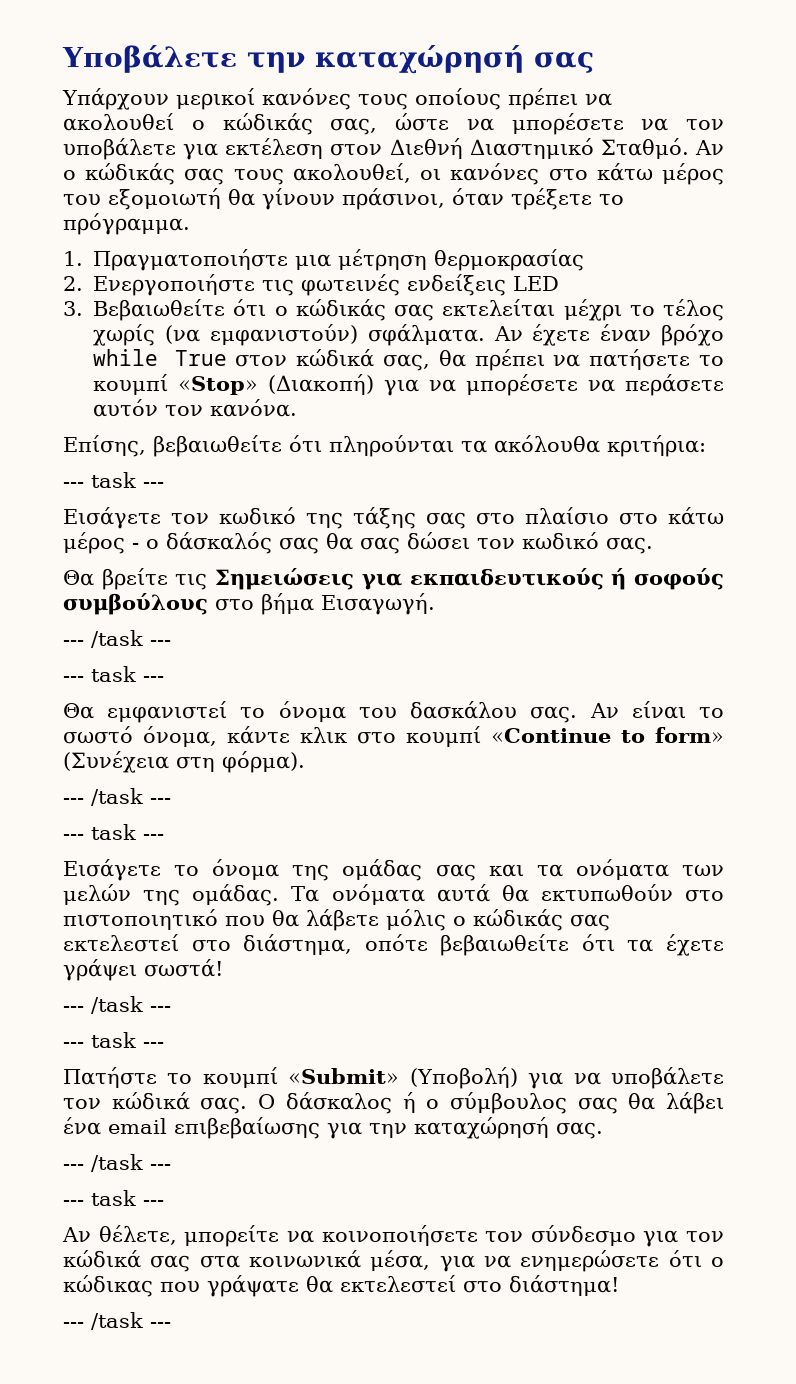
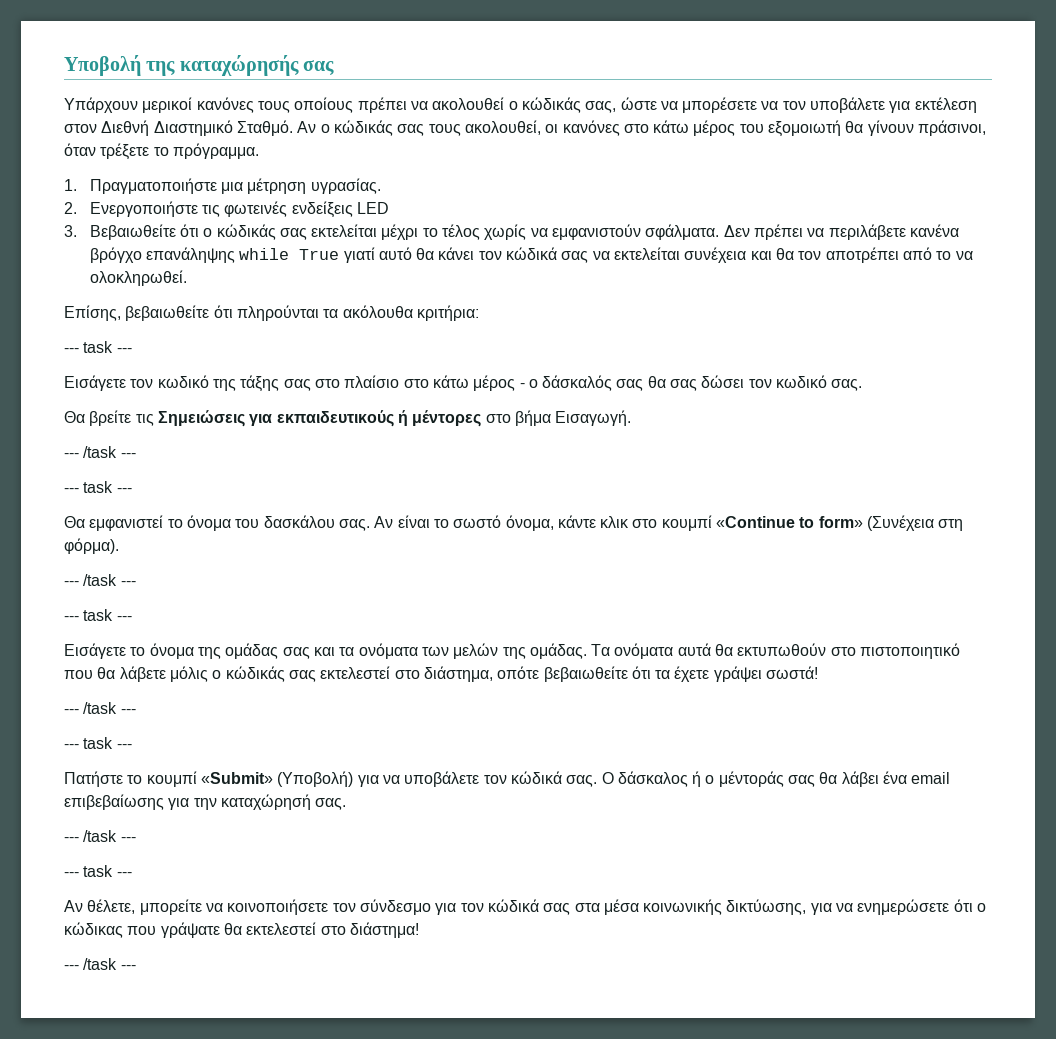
- Υποβάλετε την καταχώρησή σας
+ Υποβολή της καταχώρησής σας
- 1. Πραγματοποιήστε μια μέτρηση θερμοκρασίας
+ 1. Πραγματοποιήστε μια μέτρηση υγρασίας.
- 3. Βεβαιωθείτε ότι ο κώδικάς σας εκτελείται μέχρι το τέλος χωρίς (να εμφανιστούν) σφάλματα. Αν έχετε έναν βρόχο while True στον κώδικά σας, θα πρέπει να πατήσετε το κουμπί «Stop» (Διακοπή) για να μπορέσετε να περάσετε αυτόν τον κανόνα.
+ 3. Βεβαιωθείτε ότι ο κώδικάς σας εκτελείται μέχρι το τέλος χωρίς να εμφανιστούν σφάλματα. Δεν πρέπει να περιλάβετε κανένα βρόγχο επανάληψης while True γιατί αυτό θα κάνει τον κώδικά σας να εκτελείται συνέχεια και θα τον αποτρέπει από το να ολοκληρωθεί.
- Θα βρείτε τις Σημειώσεις για εκπαιδευτικούς ή σοφούς συμβούλους στο βήμα Εισαγωγή.
+ Θα βρείτε τις Σημειώσεις για εκπαιδευτικούς ή μέντορες στο βήμα Εισαγωγή.
- Ο δάσκαλος ή ο σύμβουλος σας θα λάβει ένα email επιβεβαίωσης για την καταχώρησή σας.
+ Ο δάσκαλος ή ο μέντοράς σας θα λάβει ένα email επιβεβαίωσης για την καταχώρησή σας.
- Αν θέλετε, μπορείτε να κοινοποιήσετε τον σύνδεσμο για τον κώδικά σας στα κοινωνικά μέσα, για να ενημερώσετε ότι ο κώδικας που γράψατε θα εκτελεστεί στο διάστημα!
+ Αν θέλετε, μπορείτε να κοινοποιήσετε τον σύνδεσμο για τον κώδικά σας στα μέσα κοινωνικής δικτύωσης, για να ενημερώσετε ότι ο κώδικας που γράψατε θα εκτελεστεί στο διάστημα!

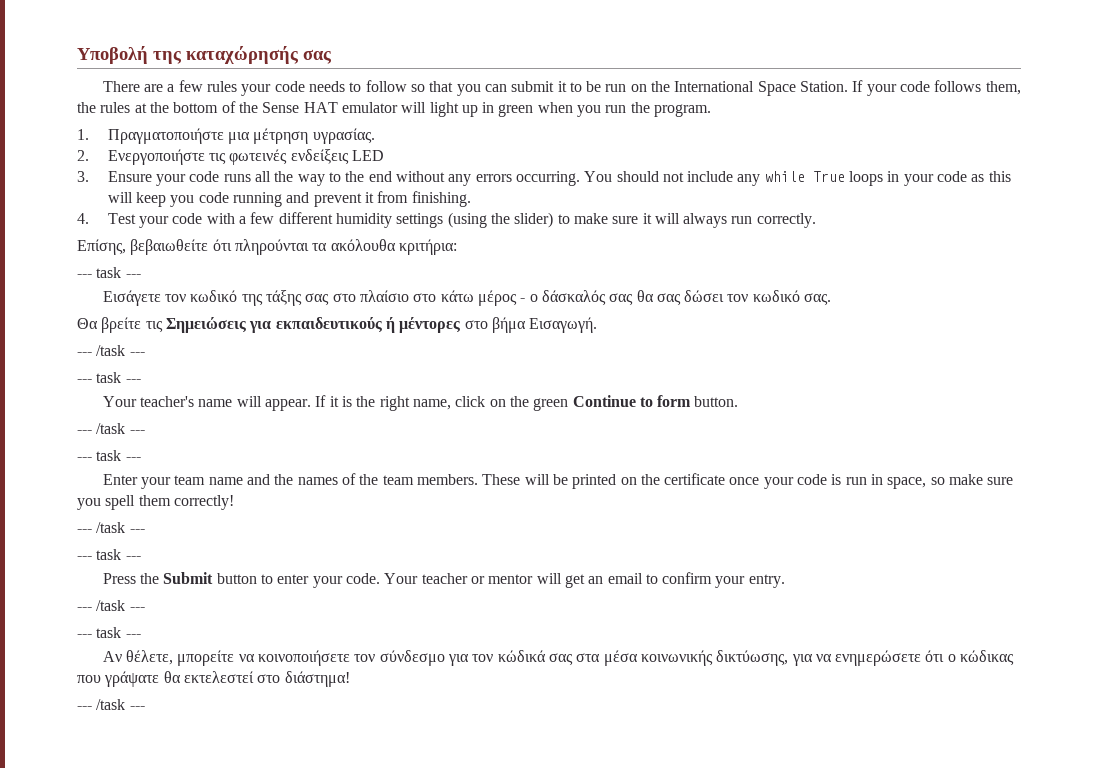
- Υπάρχουν μερικοί κανόνες τους οποίους πρέπει να ακολουθεί ο κώδικάς σας, ώστε να μπορέσετε να τον υποβάλετε για εκτέλεση στον Διεθνή Διαστημικό Σταθμό. Αν ο κώδικάς σας τους ακολουθεί, οι κανόνες στο κάτω μέρος του εξομοιωτή θα γίνουν πράσινοι, όταν τρέξετε το πρόγραμμα.
+ There are a few rules your code needs to follow so that you can submit it to be run on the International Space Station. If your code follows them, the rules at the bottom of the Sense HAT emulator will light up in green when you run the program.
- 3. Βεβαιωθείτε ότι ο κώδικάς σας εκτελείται μέχρι το τέλος χωρίς να εμφανιστούν σφάλματα. Δεν πρέπει να περιλάβετε κανένα βρόγχο επανάληψης while True γιατί αυτό θα κάνει τον κώδικά σας να εκτελείται συνέχεια και θα τον αποτρέπει από το να ολοκληρωθεί.
+ 3. Ensure your code runs all the way to the end without any errors occurring. You should not include any while True loops in your code as this will keep you code running and prevent it from finishing.
+ 4. Test your code with a few different humidity settings (using the slider) to make sure it will always run correctly.
- Θα εμφανιστεί το όνομα του δασκάλου σας. Αν είναι το σωστό όνομα, κάντε κλικ στο κουμπί «Continue to form» (Συνέχεια στη φόρμα).
+ Your teacher's name will appear. If it is the right name, click on the green Continue to form button.
  --- /task ---
  --- task ---
- Εισάγετε το όνομα της ομάδας σας και τα ονόματα των μελών της ομάδας. Τα ονόματα αυτά θα εκτυπωθούν στο πιστοποιητικό που θα λάβετε μόλις ο κώδικάς σας εκτελεστεί στο διάστημα, οπότε βεβαιωθείτε ότι τα έχετε γράψει σωστά!
+ Enter your team name and the names of the team members. These will be printed on the certificate once your code is run in space, so make sure you spell them correctly!
  --- /task ---
  --- task ---
- Πατήστε το κουμπί «Submit» (Υποβολή) για να υποβάλετε τον κώδικά σας. Ο δάσκαλος ή ο μέντοράς σας θα λάβει ένα email επιβεβαίωσης για την καταχώρησή σας.
+ Press the Submit button to enter your code. Your teacher or mentor will get an email to confirm your entry.

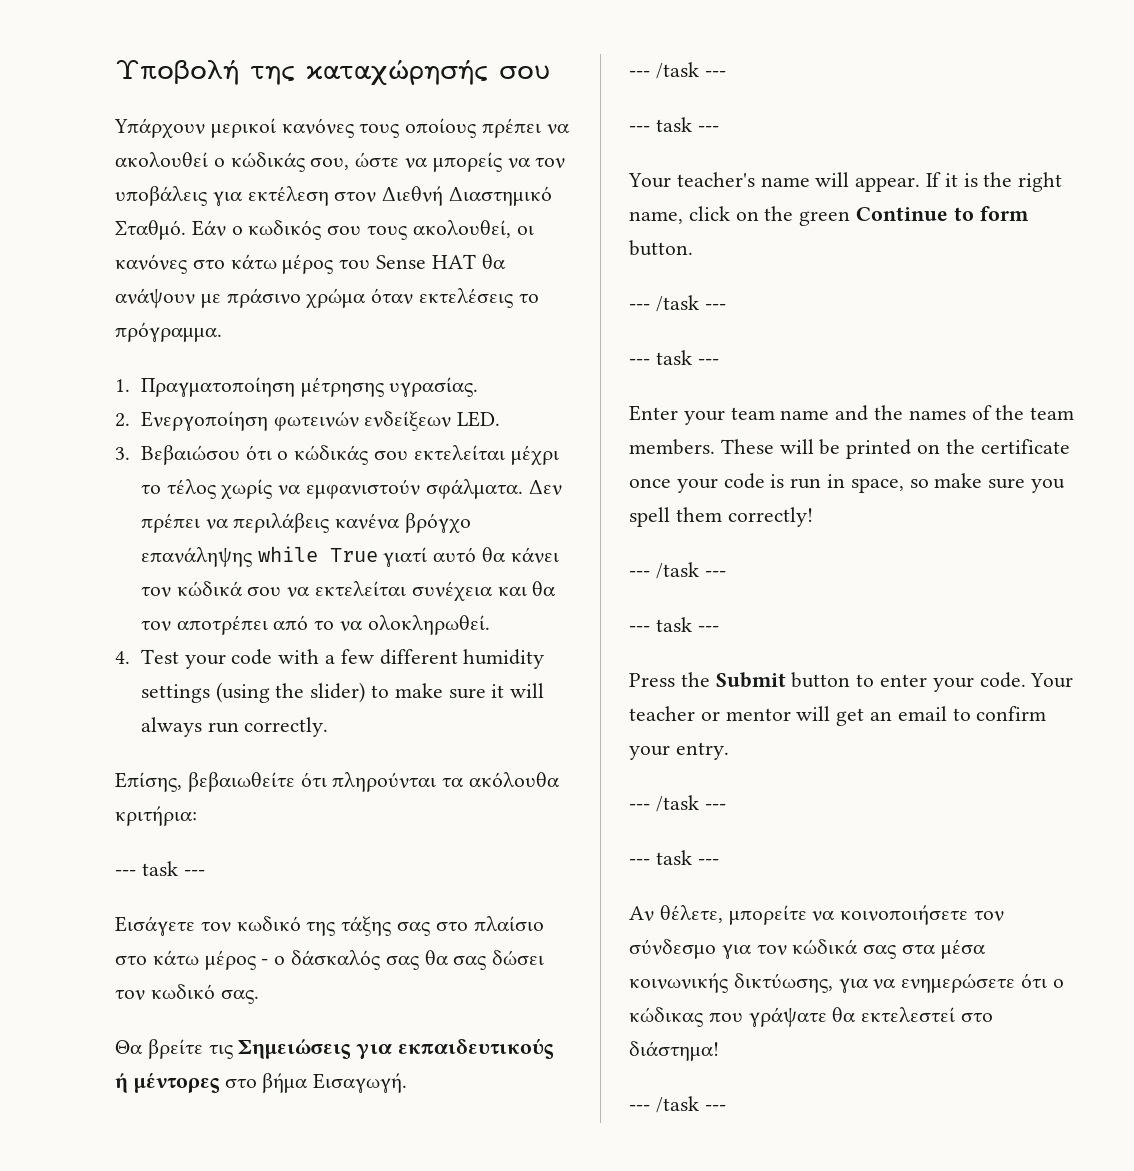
- Υποβολή της καταχώρησής σας
- There are a few rules your code needs to follow so that you can submit it to be run on the International Space Station. If your code follows them, the rules at the bottom of the Sense HAT emulator will light up in green when you run the program.
- 1. Πραγματοποιήστε μια μέτρηση υγρασίας.
- 2. Ενεργοποιήστε τις φωτεινές ενδείξεις LED
- 3. Ensure your code runs all the way to the end without any errors occurring. You should not include any while True loops in your code as this will keep you code running and prevent it from finishing.
+ Υποβολή της καταχώρησής σου
+ Υπάρχουν μερικοί κανόνες τους οποίους πρέπει να ακολουθεί ο κώδικάς σου, ώστε να μπορείς να τον υποβάλεις για εκτέλεση στον Διεθνή Διαστημικό Σταθμό. Εάν ο κωδικός σου τους ακολουθεί, οι κανόνες στο κάτω μέρος του Sense HAT θα ανάψουν με πράσινο χρώμα όταν εκτελέσεις το πρόγραμμα.
+ 1. Πραγματοποίηση μέτρησης υγρασίας.
+ 2. Ενεργοποίηση φωτεινών ενδείξεων LED.
+ 3. Βεβαιώσου ότι ο κώδικάς σου εκτελείται μέχρι το τέλος χωρίς να εμφανιστούν σφάλματα. Δεν πρέπει να περιλάβεις κανένα βρόγχο επανάληψης while True γιατί αυτό θα κάνει τον κώδικά σου να εκτελείται συνέχεια και θα τον αποτρέπει από το να ολοκληρωθεί.

